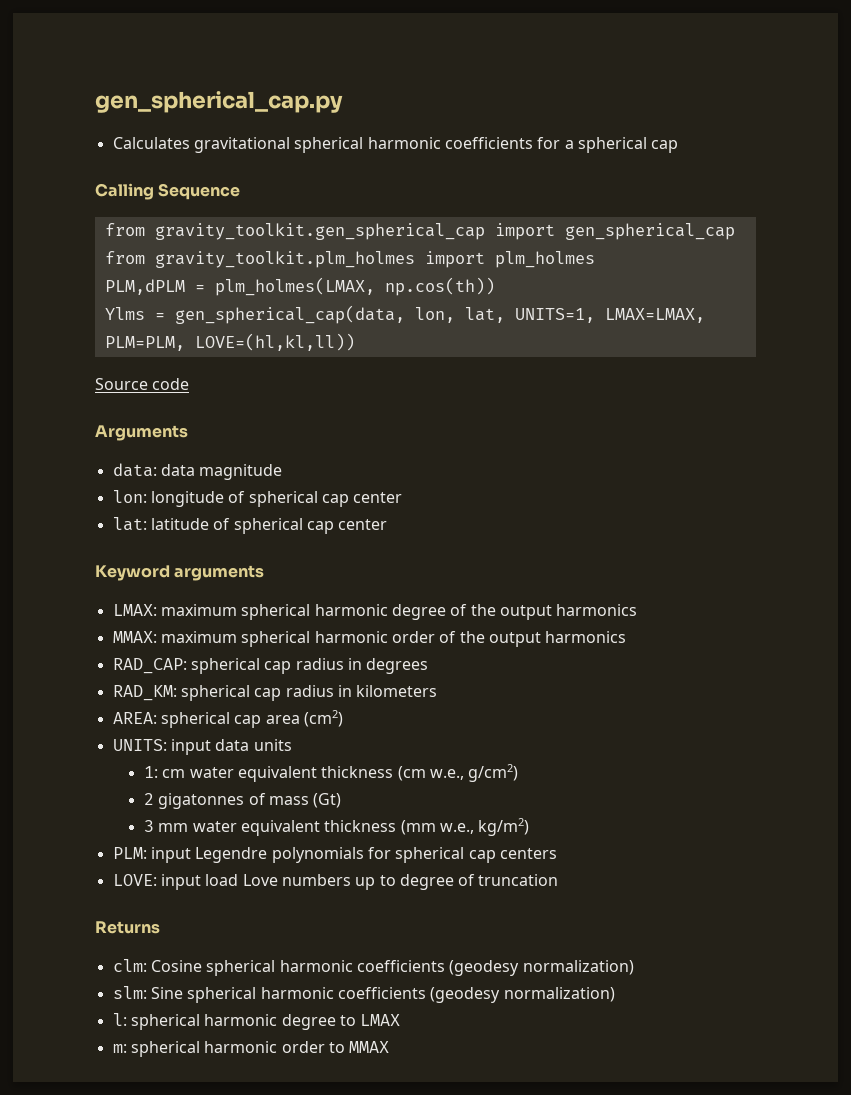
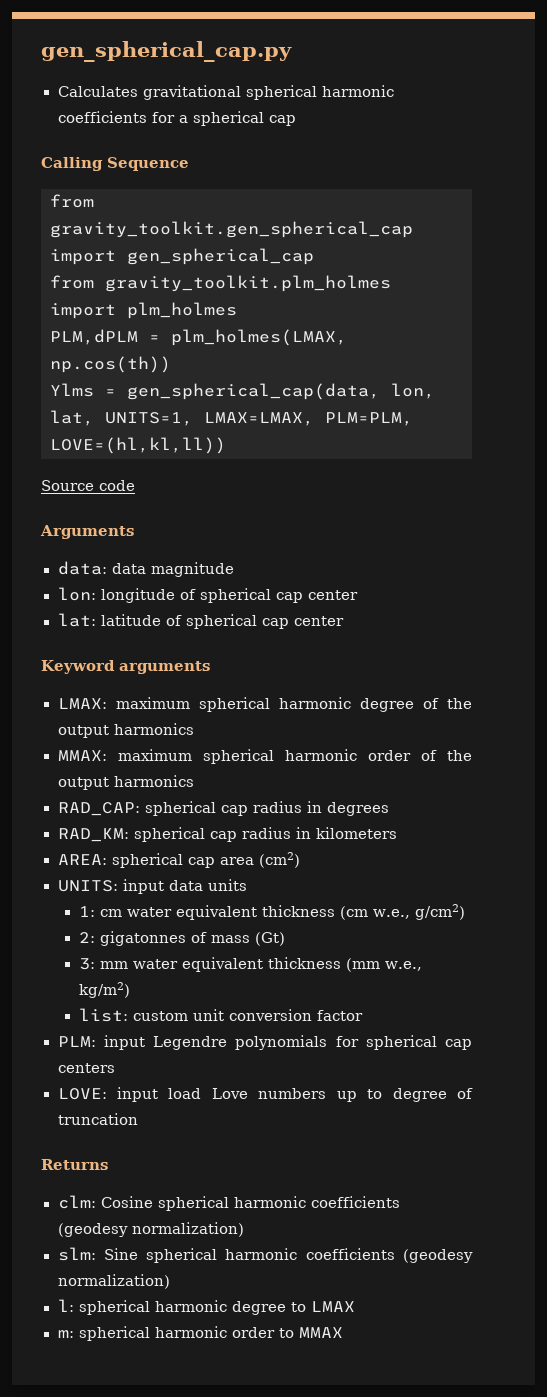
- 2 gigatonnes of mass (Gt)
+ 2: gigatonnes of mass (Gt)
- 3 mm water equivalent thickness (mm w.e., kg/m2)
+ 3: mm water equivalent thickness (mm w.e., kg/m2)
+ list: custom unit conversion factor

